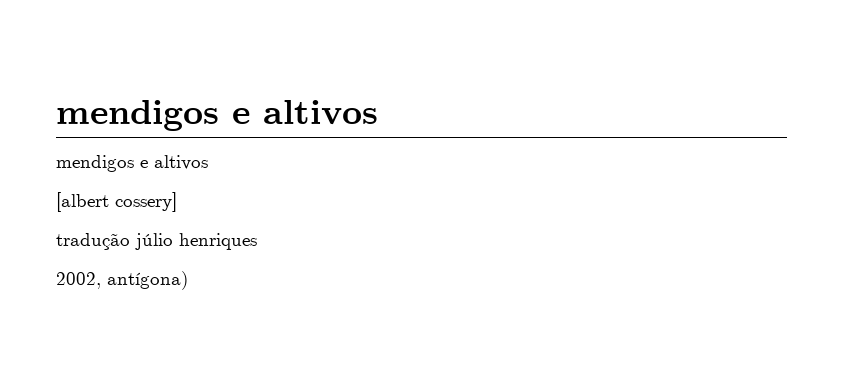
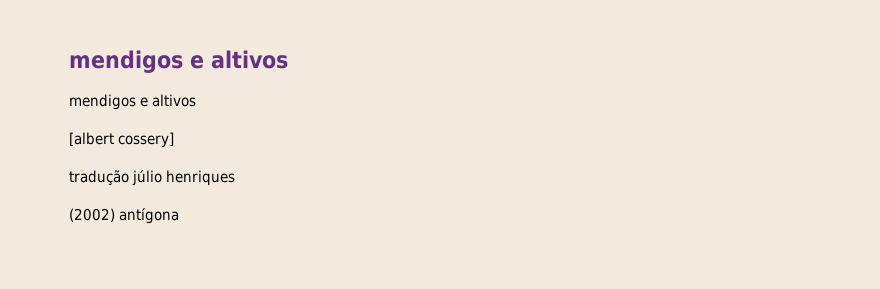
- 2002, antígona)
+ (2002) antígona

